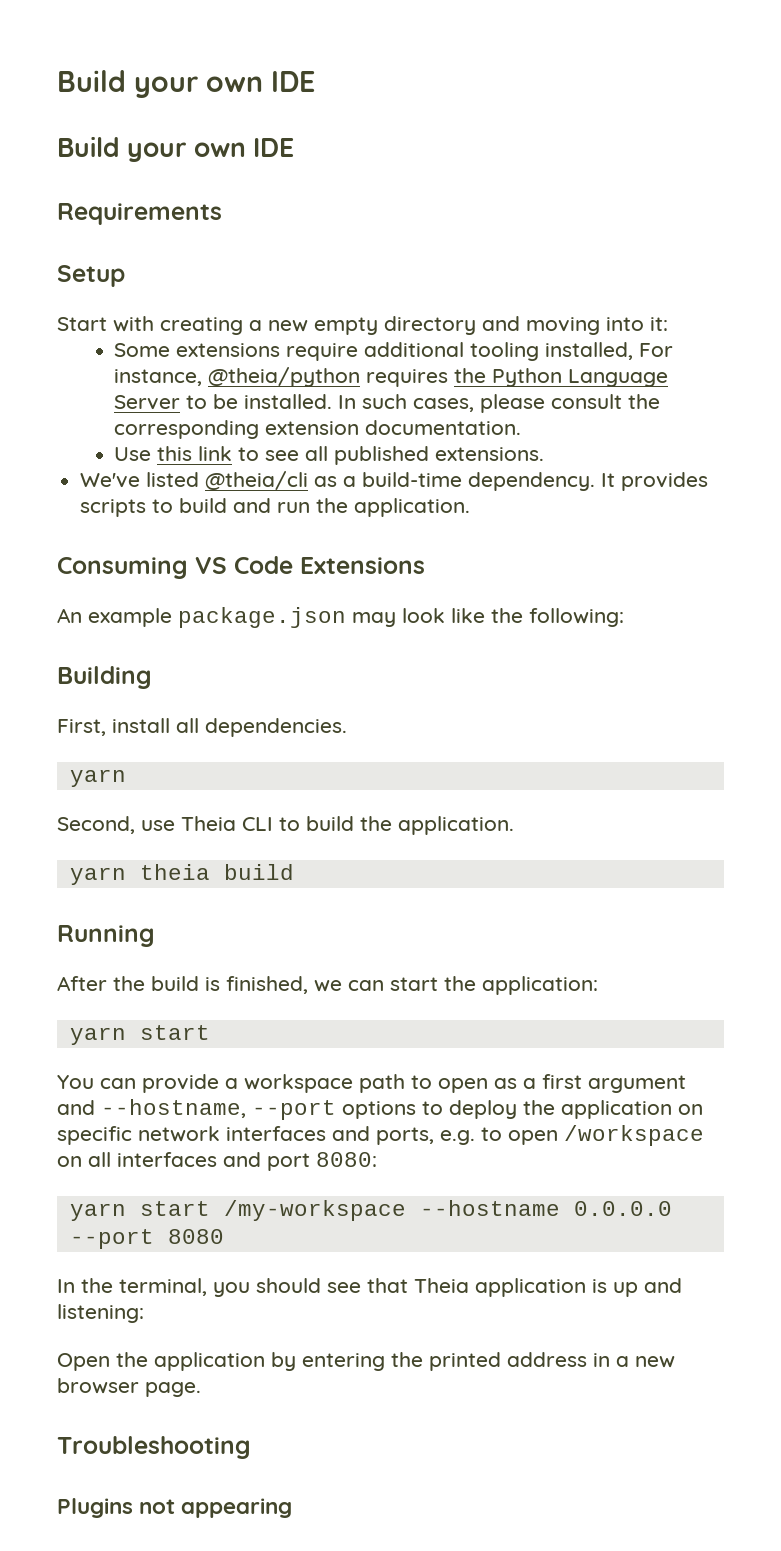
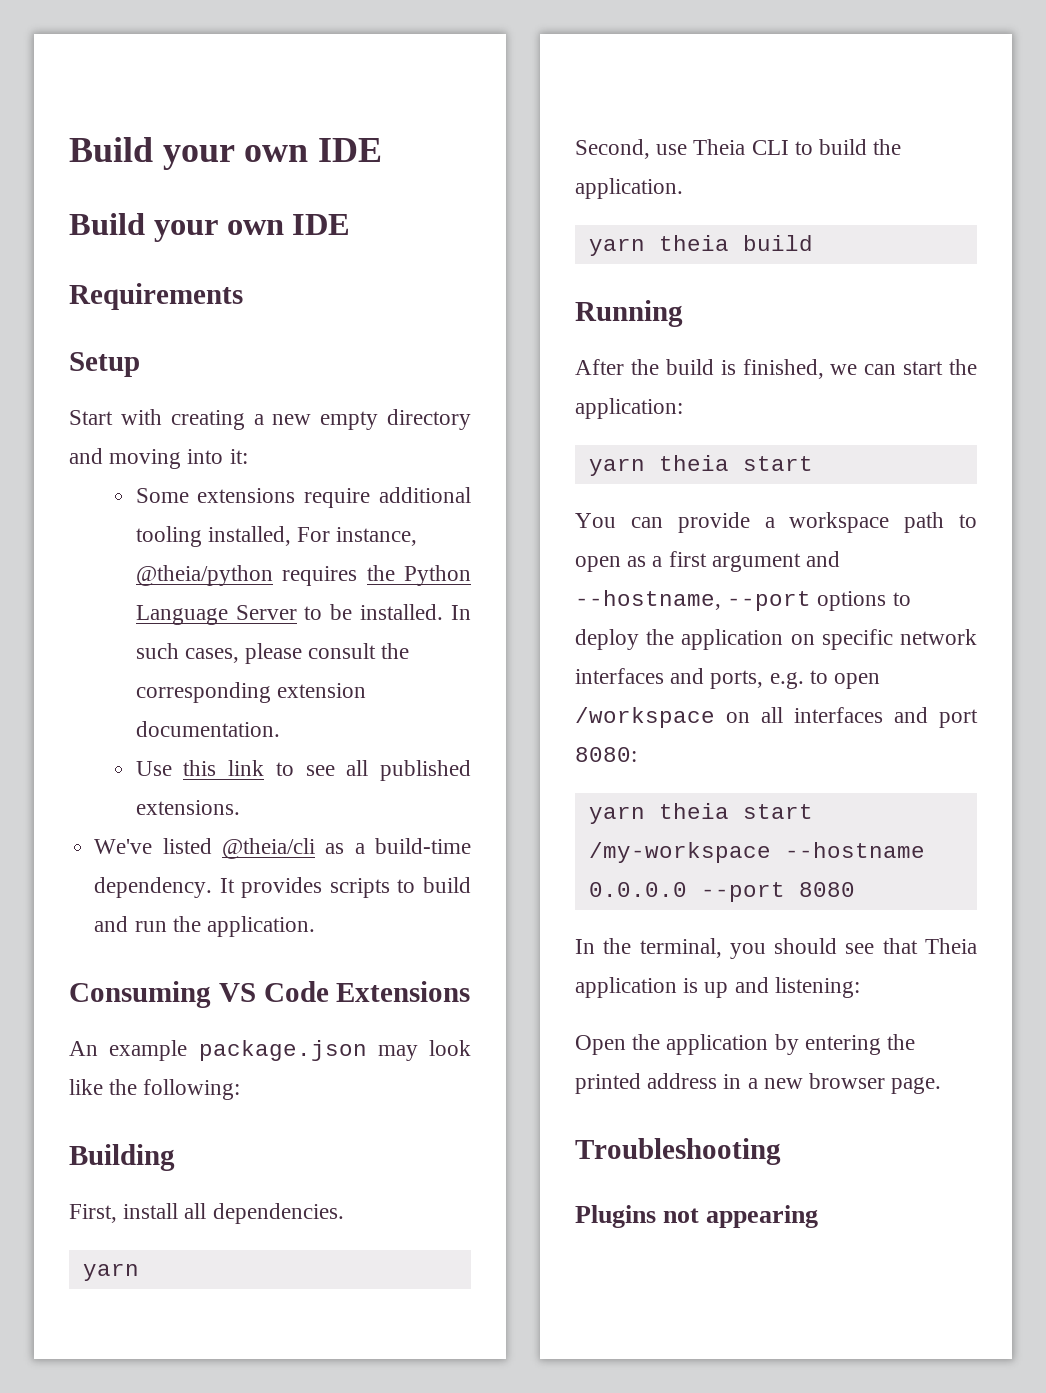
  After the build is finished, we can start the application:
- yarn start
+ yarn theia start
- yarn start /my-workspace --hostname 0.0.0.0 --port 8080
+ yarn theia start /my-workspace --hostname 0.0.0.0 --port 8080

